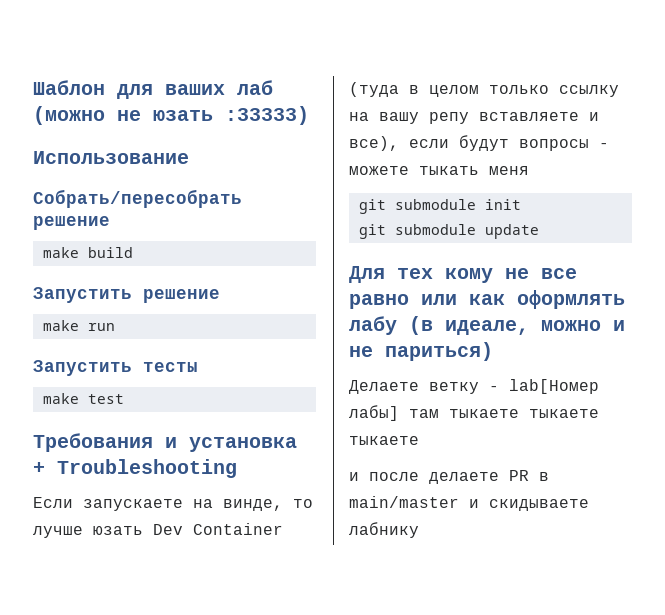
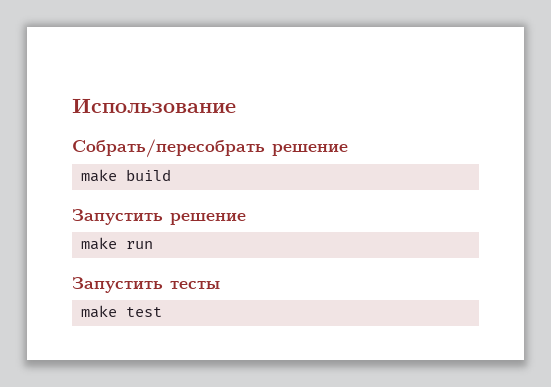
- Шаблон для ваших лаб (можно не юзать :33333)
- Требования и установка + Troubleshooting
- Если запускаете на винде, то лучше юзать Dev Container (туда в целом только ссылку на вашу репу вставляете и все), если будут вопросы - можете тыкать меня
- git submodule init
- git submodule update
- Для тех кому не все равно или как оформлять лабу (в идеале, можно и не париться)
- Делаете ветку - lab[Номер лабы] там тыкаете тыкаете тыкаете
- и после делаете PR в main/master и скидываете лабнику

